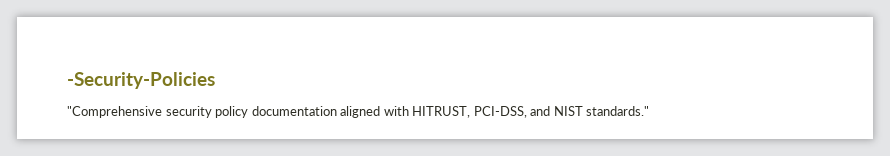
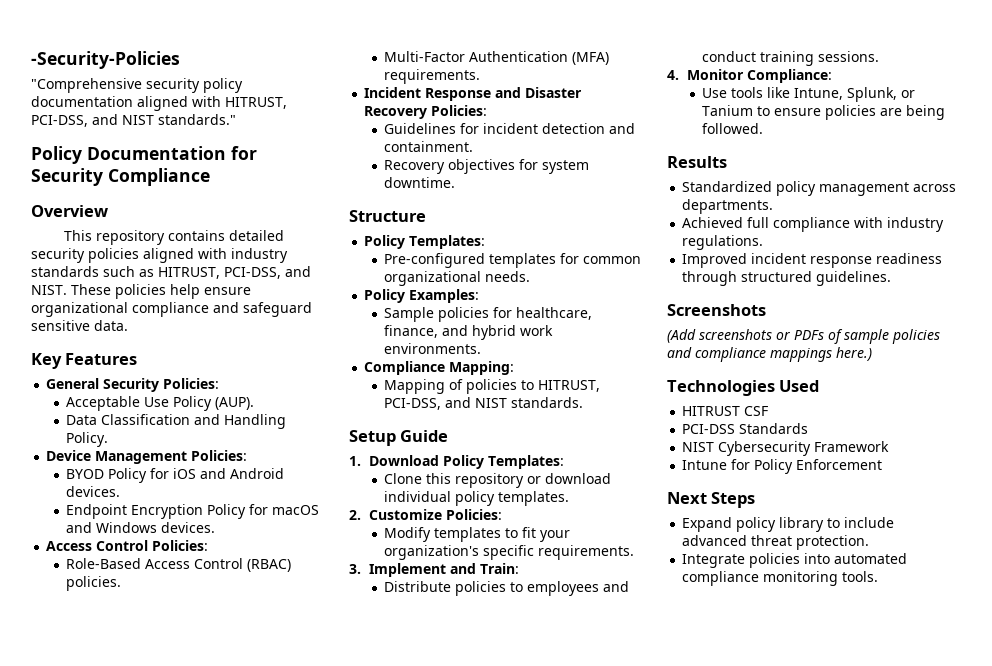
+ Policy Documentation for Security Compliance
+ Overview
+ This repository contains detailed security policies aligned with industry standards such as HITRUST, PCI-DSS, and NIST. These policies help ensure organizational compliance and safeguard sensitive data.
+ Key Features
+ General Security Policies:
+ Acceptable Use Policy (AUP).
+ Data Classification and Handling Policy.
+ Device Management Policies:
+ BYOD Policy for iOS and Android devices.
+ Endpoint Encryption Policy for macOS and Windows devices.
+ Access Control Policies:
+ Role-Based Access Control (RBAC) policies.
+ Multi-Factor Authentication (MFA) requirements.
+ Incident Response and Disaster Recovery Policies:
+ Guidelines for incident detection and containment.
+ Recovery objectives for system downtime.
+ Structure
+ Policy Templates:
+ Pre-configured templates for common organizational needs.
+ Policy Examples:
+ Sample policies for healthcare, finance, and hybrid work environments.
+ Compliance Mapping:
+ Mapping of policies to HITRUST, PCI-DSS, and NIST standards.
+ Setup Guide
+ 1. Download Policy Templates:
+ Clone this repository or download individual policy templates.
+ 2. Customize Policies:
+ Modify templates to fit your organization's specific requirements.
+ 3. Implement and Train:
+ Distribute policies to employees and conduct training sessions.
+ 4. Monitor Compliance:
+ Use tools like Intune, Splunk, or Tanium to ensure policies are being followed.
+ Results
+ Standardized policy management across departments.
+ Achieved full compliance with industry regulations.
+ Improved incident response readiness through structured guidelines.
+ Screenshots
+ (Add screenshots or PDFs of sample policies and compliance mappings here.)
+ Technologies Used
+ HITRUST CSF
+ PCI-DSS Standards
+ NIST Cybersecurity Framework
+ Intune for Policy Enforcement
+ Next Steps
+ Expand policy library to include advanced threat protection.
+ Integrate policies into automated compliance monitoring tools.

